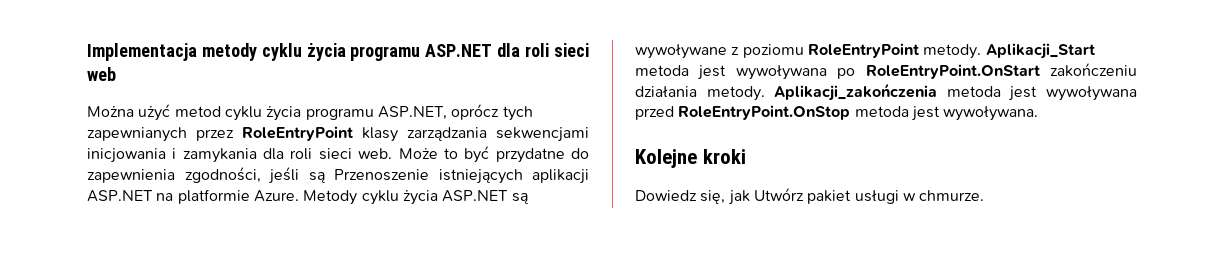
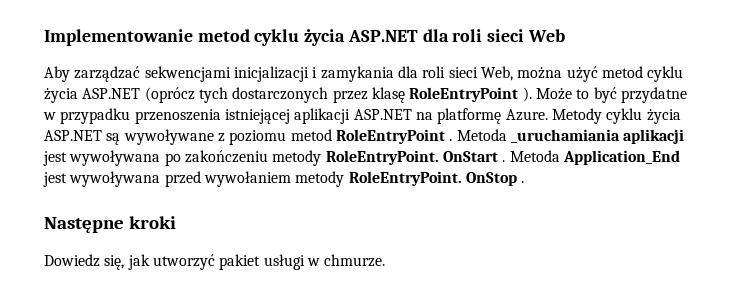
- Implementacja metody cyklu życia programu ASP.NET dla roli sieci web
- Można użyć metod cyklu życia programu ASP.NET, oprócz tych zapewnianych przez RoleEntryPoint klasy zarządzania sekwencjami inicjowania i zamykania dla roli sieci web. Może to być przydatne do zapewnienia zgodności, jeśli są Przenoszenie istniejących aplikacji ASP.NET na platformie Azure.
+ Implementowanie metod cyklu życia ASP.NET dla roli sieci Web
+ Aby zarządzać sekwencjami inicjalizacji i zamykania dla roli sieci Web, można użyć metod cyklu życia ASP.NET (oprócz tych dostarczonych przez klasę RoleEntryPoint ). Może to być przydatne w przypadku przenoszenia istniejącej aplikacji ASP.NET na platformę Azure.
- Metody cyklu życia ASP.NET są wywoływane z poziomu RoleEntryPoint metody. Aplikacji_Start metoda jest wywoływana po RoleEntryPoint.OnStart zakończeniu działania metody. Aplikacji_zakończenia metoda jest wywoływana przed RoleEntryPoint.OnStop metoda jest wywoływana.
- Kolejne kroki
+ Metody cyklu życia ASP.NET są wywoływane z poziomu metod RoleEntryPoint . Metoda _uruchamiania aplikacji jest wywoływana po zakończeniu metody RoleEntryPoint. OnStart . Metoda Application_End jest wywoływana przed wywołaniem metody RoleEntryPoint. OnStop .
+ Następne kroki
- Dowiedz się, jak Utwórz pakiet usługi w chmurze.
+ Dowiedz się, jak utworzyć pakiet usługi w chmurze.

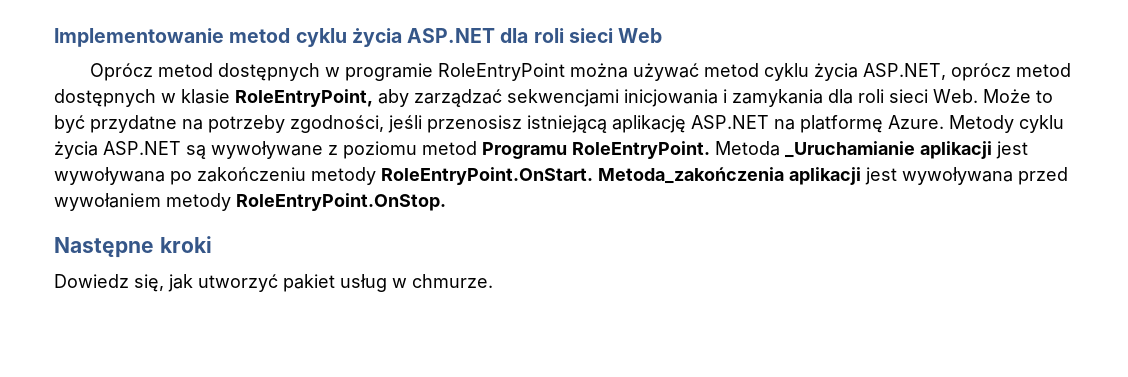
- Aby zarządzać sekwencjami inicjalizacji i zamykania dla roli sieci Web, można użyć metod cyklu życia ASP.NET (oprócz tych dostarczonych przez klasę RoleEntryPoint ). Może to być przydatne w przypadku przenoszenia istniejącej aplikacji ASP.NET na platformę Azure.
+ Oprócz metod dostępnych w programie RoleEntryPoint można używać metod cyklu życia ASP.NET, oprócz metod dostępnych w klasie RoleEntryPoint, aby zarządzać sekwencjami inicjowania i zamykania dla roli sieci Web. Może to być przydatne na potrzeby zgodności, jeśli przenosisz istniejącą aplikację ASP.NET na platformę Azure.
- Metody cyklu życia ASP.NET są wywoływane z poziomu metod RoleEntryPoint . Metoda _uruchamiania aplikacji jest wywoływana po zakończeniu metody RoleEntryPoint. OnStart . Metoda Application_End jest wywoływana przed wywołaniem metody RoleEntryPoint. OnStop .
+ Metody cyklu życia ASP.NET są wywoływane z poziomu metod Programu RoleEntryPoint. Metoda _Uruchamianie aplikacji jest wywoływana po zakończeniu metody RoleEntryPoint.OnStart. Metoda_zakończenia aplikacji jest wywoływana przed wywołaniem metody RoleEntryPoint.OnStop.
- Dowiedz się, jak utworzyć pakiet usługi w chmurze.
+ Dowiedz się, jak utworzyć pakiet usług w chmurze.

